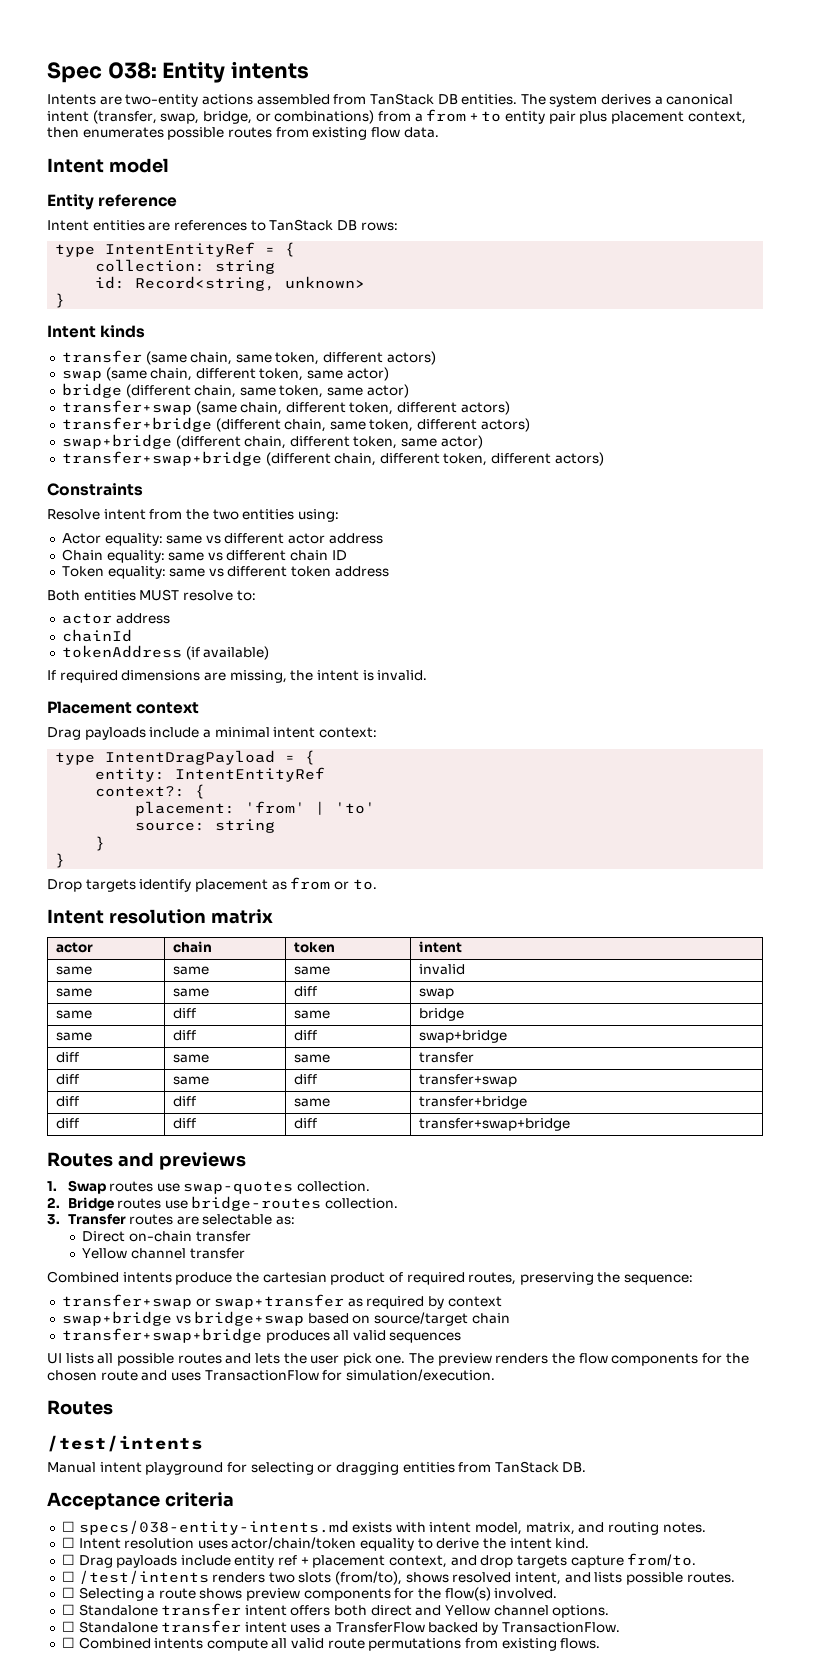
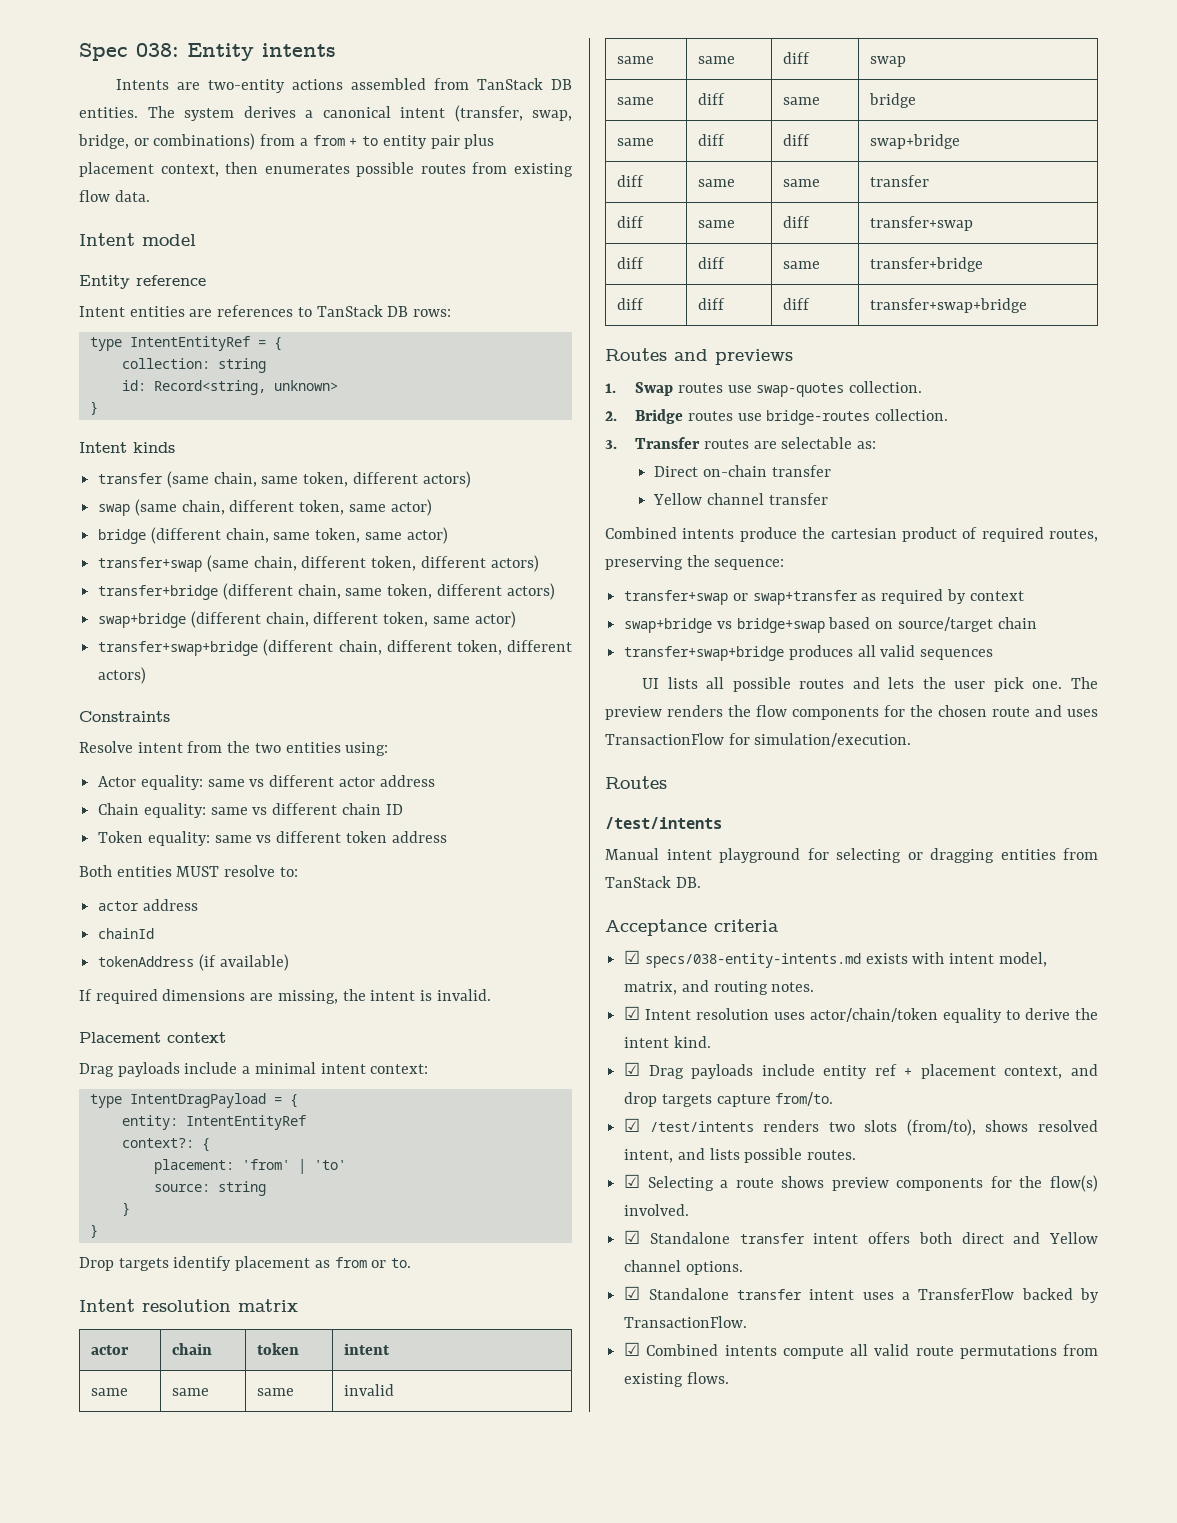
- ☐ specs/038-entity-intents.md exists with intent model, matrix, and routing notes.
+ ☑ specs/038-entity-intents.md exists with intent model, matrix, and routing notes.
- ☐ Intent resolution uses actor/chain/token equality to derive the intent kind.
+ ☑ Intent resolution uses actor/chain/token equality to derive the intent kind.
- ☐ Drag payloads include entity ref + placement context, and drop targets capture from/to.
+ ☑ Drag payloads include entity ref + placement context, and drop targets capture from/to.
- ☐ /test/intents renders two slots (from/to), shows resolved intent, and lists possible routes.
+ ☑ /test/intents renders two slots (from/to), shows resolved intent, and lists possible routes.
- ☐ Selecting a route shows preview components for the flow(s) involved.
+ ☑ Selecting a route shows preview components for the flow(s) involved.
- ☐ Standalone transfer intent offers both direct and Yellow channel options.
+ ☑ Standalone transfer intent offers both direct and Yellow channel options.
- ☐ Standalone transfer intent uses a TransferFlow backed by TransactionFlow.
+ ☑ Standalone transfer intent uses a TransferFlow backed by TransactionFlow.
- ☐ Combined intents compute all valid route permutations from existing flows.
+ ☑ Combined intents compute all valid route permutations from existing flows.

